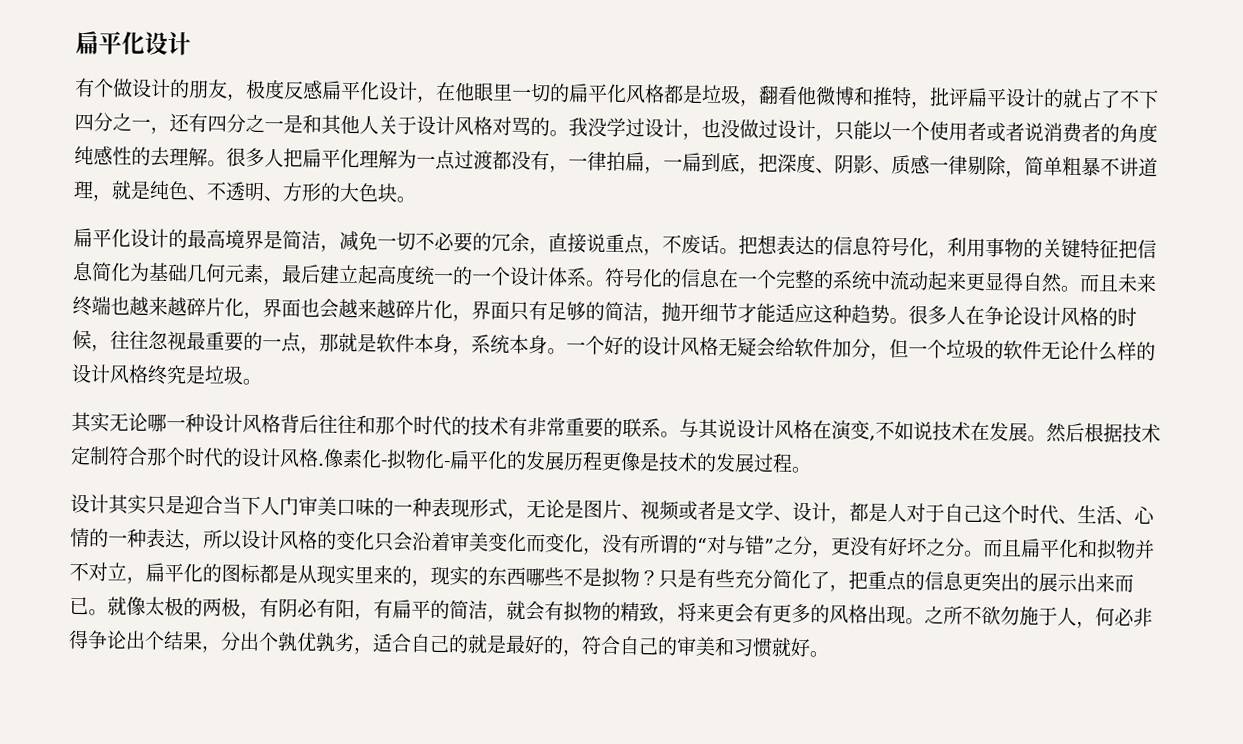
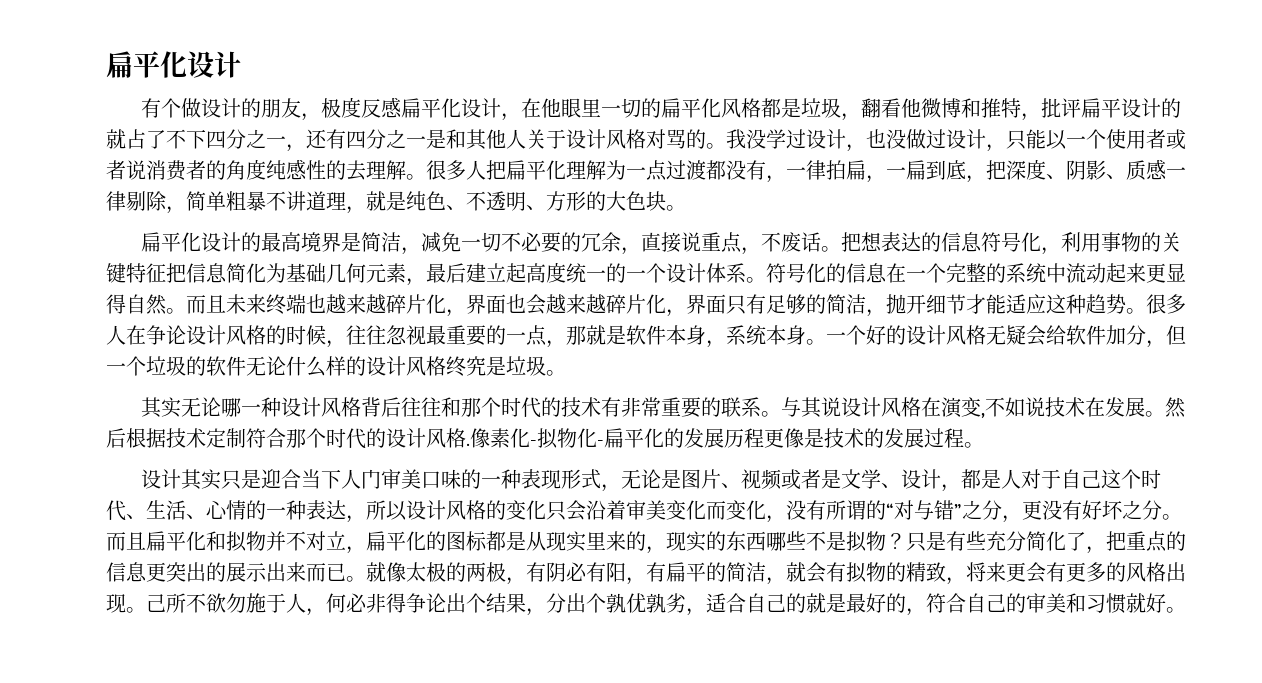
- 之所不欲勿施于人，何必非得争论出个结果，分出个孰优孰劣，适合自己的就是最好的，符合自己的审美和习惯就好。
+ 己所不欲勿施于人，何必非得争论出个结果，分出个孰优孰劣，适合自己的就是最好的，符合自己的审美和习惯就好。

